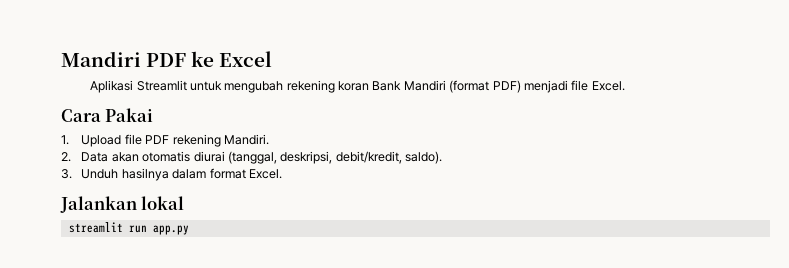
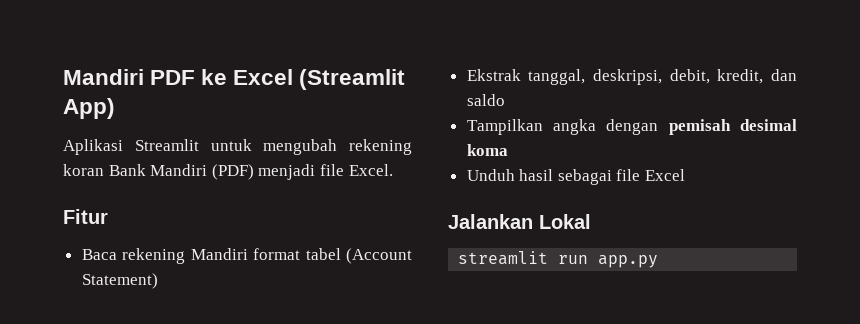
- Mandiri PDF ke Excel
+ Mandiri PDF ke Excel (Streamlit App)
- Aplikasi Streamlit untuk mengubah rekening koran Bank Mandiri (format PDF) menjadi file Excel.
+ Aplikasi Streamlit untuk mengubah rekening koran Bank Mandiri (PDF) menjadi file Excel.
- Cara Pakai
- 1. Upload file PDF rekening Mandiri.
- 2. Data akan otomatis diurai (tanggal, deskripsi, debit/kredit, saldo).
- 3. Unduh hasilnya dalam format Excel.
+ Fitur
+ Baca rekening Mandiri format tabel (Account Statement)
+ Ekstrak tanggal, deskripsi, debit, kredit, dan saldo
+ Tampilkan angka dengan pemisah desimal koma
+ Unduh hasil sebagai file Excel
- Jalankan lokal
+ Jalankan Lokal

